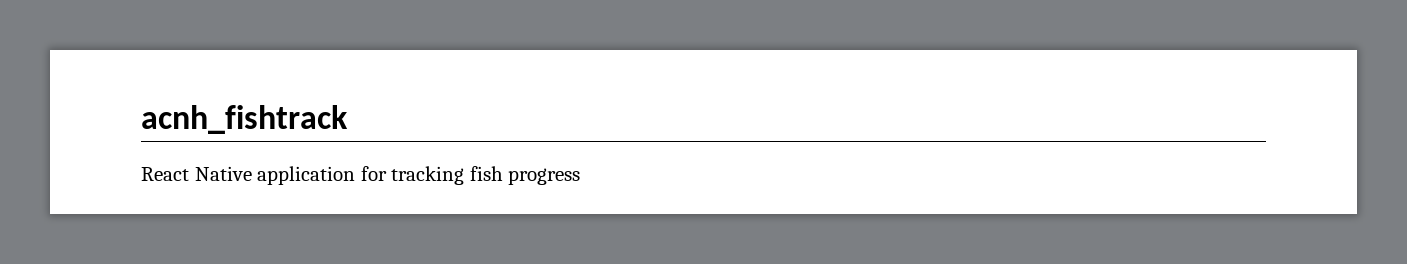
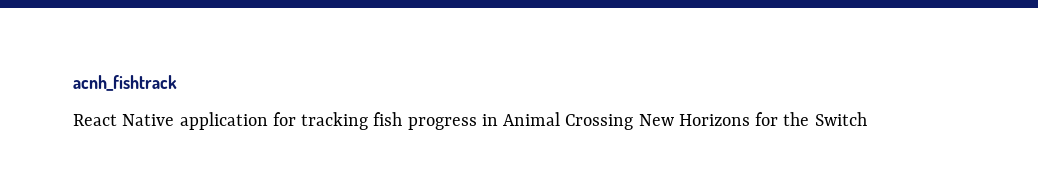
- React Native application for tracking fish progress
+ React Native application for tracking fish progress in Animal Crossing New Horizons for the Switch

